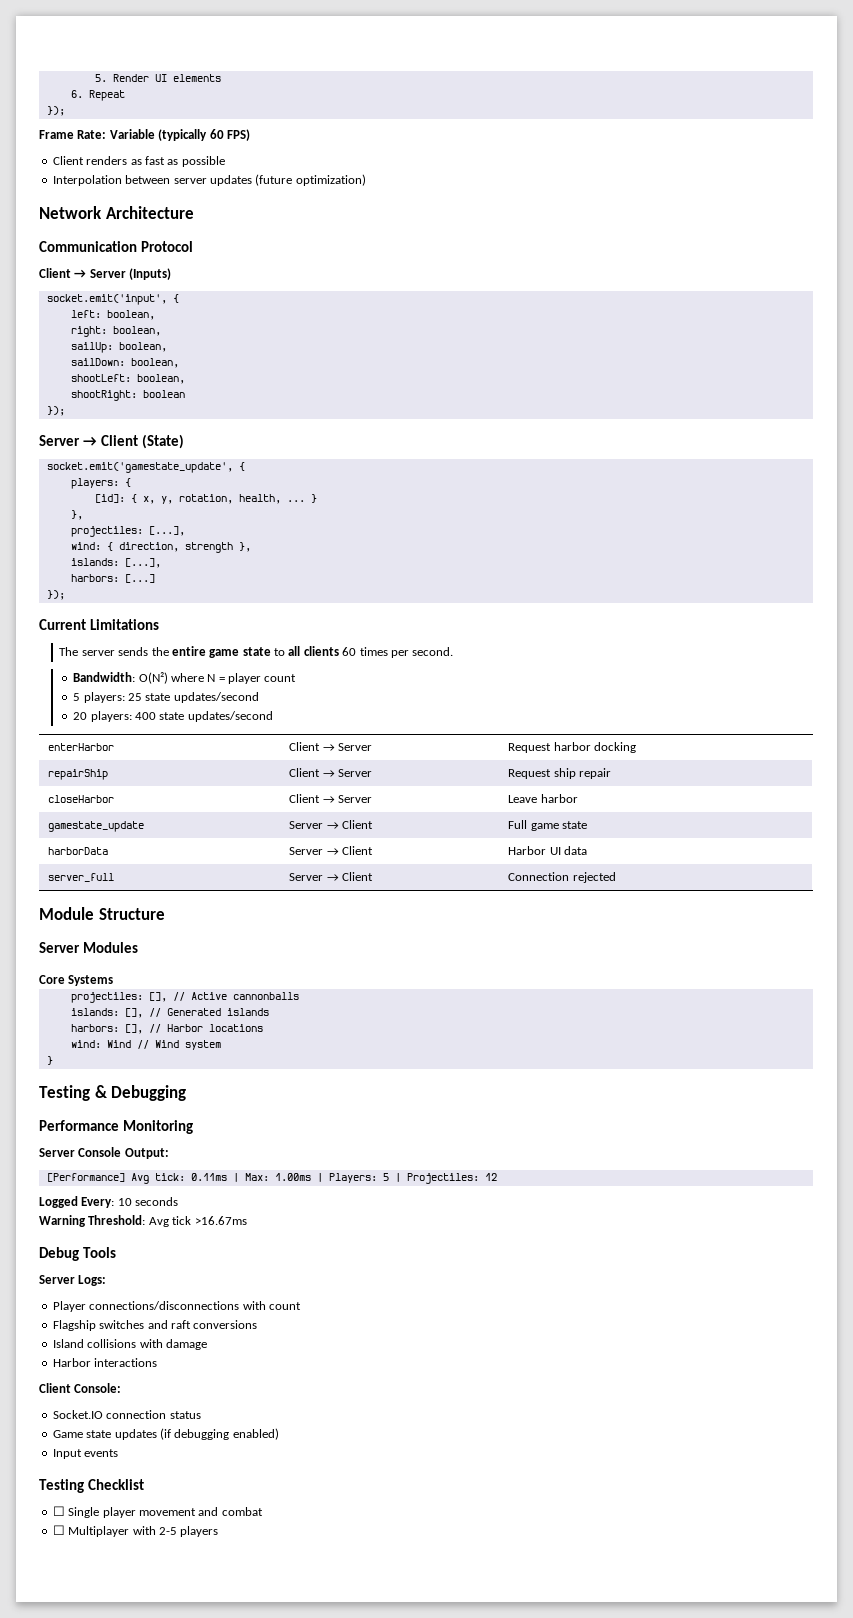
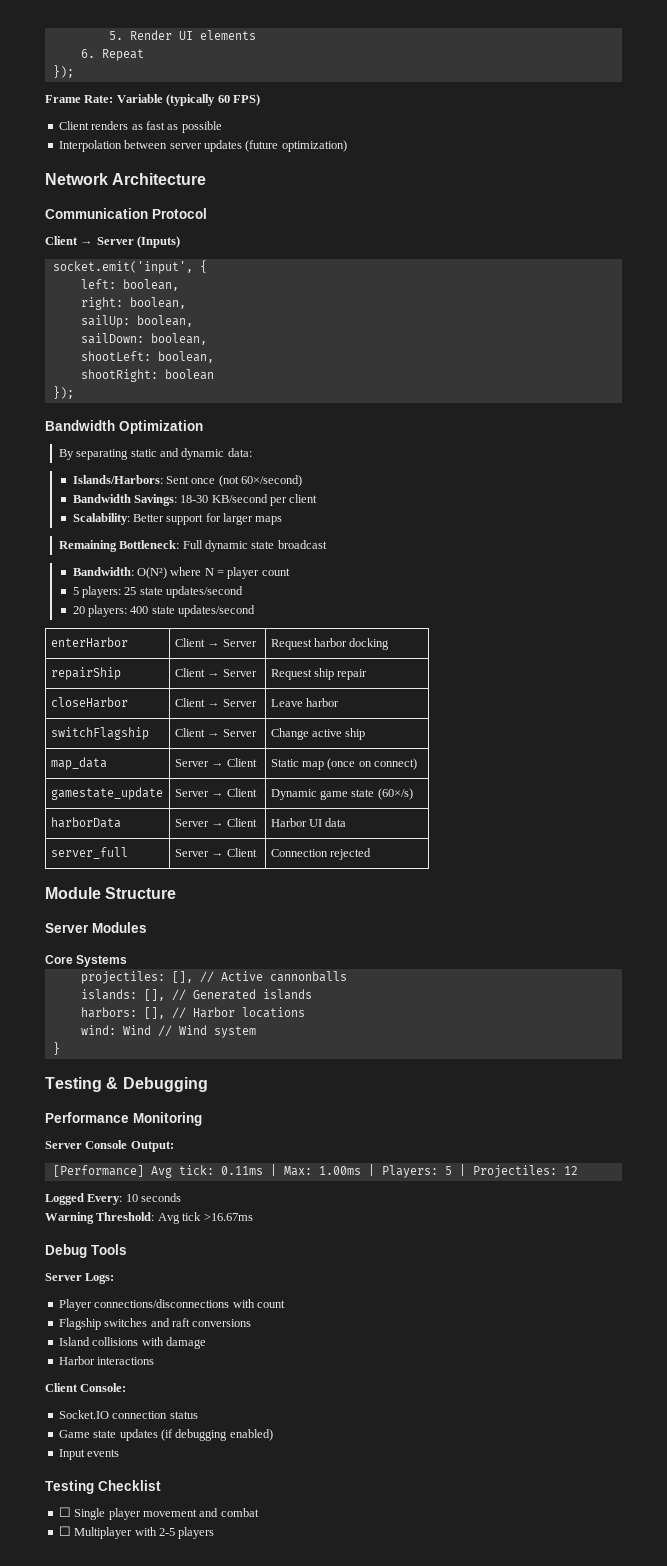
- Server → Client (State)
- socket.emit('gamestate_update', {
- players: {
- [id]: { x, y, rotation, health, ... }
- },
- projectiles: [...],
- wind: { direction, strength },
- islands: [...],
- harbors: [...]
- });
- Current Limitations
- The server sends the entire game state to all clients 60 times per second.
+ Bandwidth Optimization
+ By separating static and dynamic data:
+ Islands/Harbors: Sent once (not 60×/second)
+ Bandwidth Savings: 18-30 KB/second per client
+ Scalability: Better support for larger maps
+ Remaining Bottleneck: Full dynamic state broadcast
+ switchFlagship | Client → Server | Change active ship
+ map_data | Server → Client | Static map (once on connect)
- gamestate_update | Server → Client | Full game state
+ gamestate_update | Server → Client | Dynamic game state (60×/s)

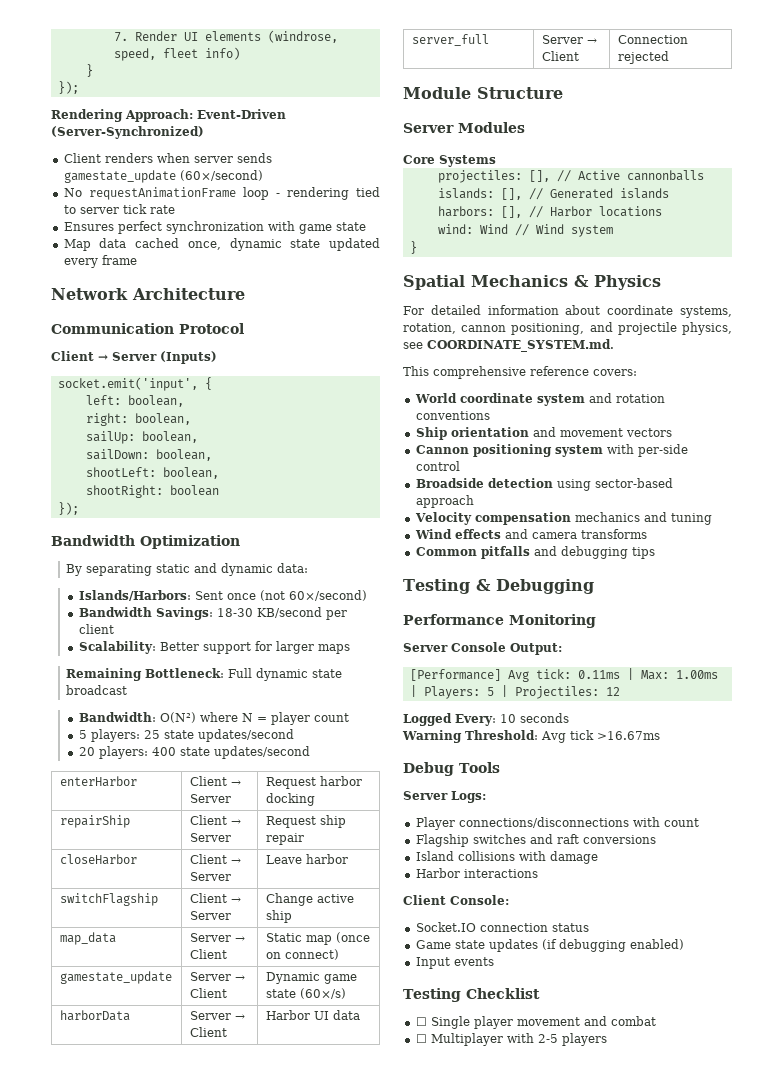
- 5. Render UI elements
- 6. Repeat
+ 7. Render UI elements (windrose, speed, fleet info)
+ }
  });
- Frame Rate: Variable (typically 60 FPS)
- Client renders as fast as possible
- Interpolation between server updates (future optimization)
+ Rendering Approach: Event-Driven (Server-Synchronized)
+ Client renders when server sends gamestate_update (60×/second)
+ No requestAnimationFrame loop - rendering tied to server tick rate
+ Ensures perfect synchronization with game state
+ Map data cached once, dynamic state updated every frame
+ Spatial Mechanics & Physics
+ For detailed information about coordinate systems, rotation, cannon positioning, and projectile physics, see COORDINATE_SYSTEM.md.
+ This comprehensive reference covers:
+ World coordinate system and rotation conventions
+ Ship orientation and movement vectors
+ Cannon positioning system with per-side control
+ Broadside detection using sector-based approach
+ Velocity compensation mechanics and tuning
+ Wind effects and camera transforms
+ Common pitfalls and debugging tips

